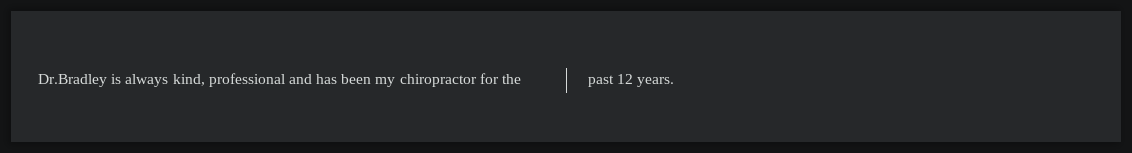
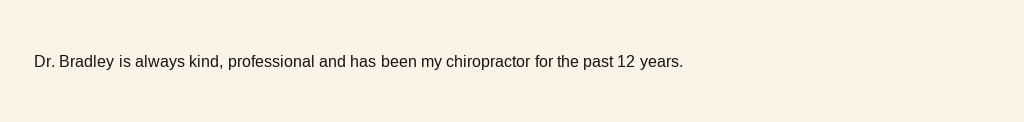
- Dr.Bradley is always kind, professional and has been my chiropractor for the past 12 years.
+ Dr. Bradley is always kind, professional and has been my chiropractor for the past 12 years.

